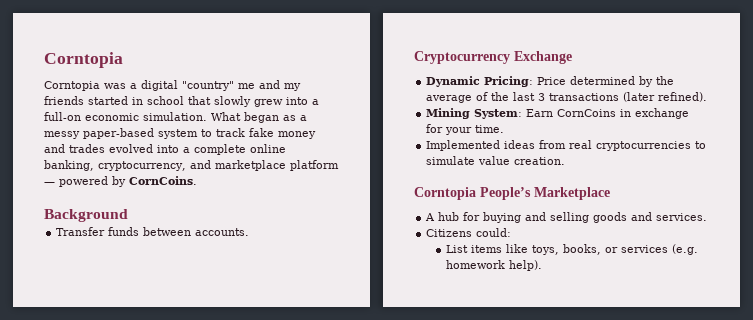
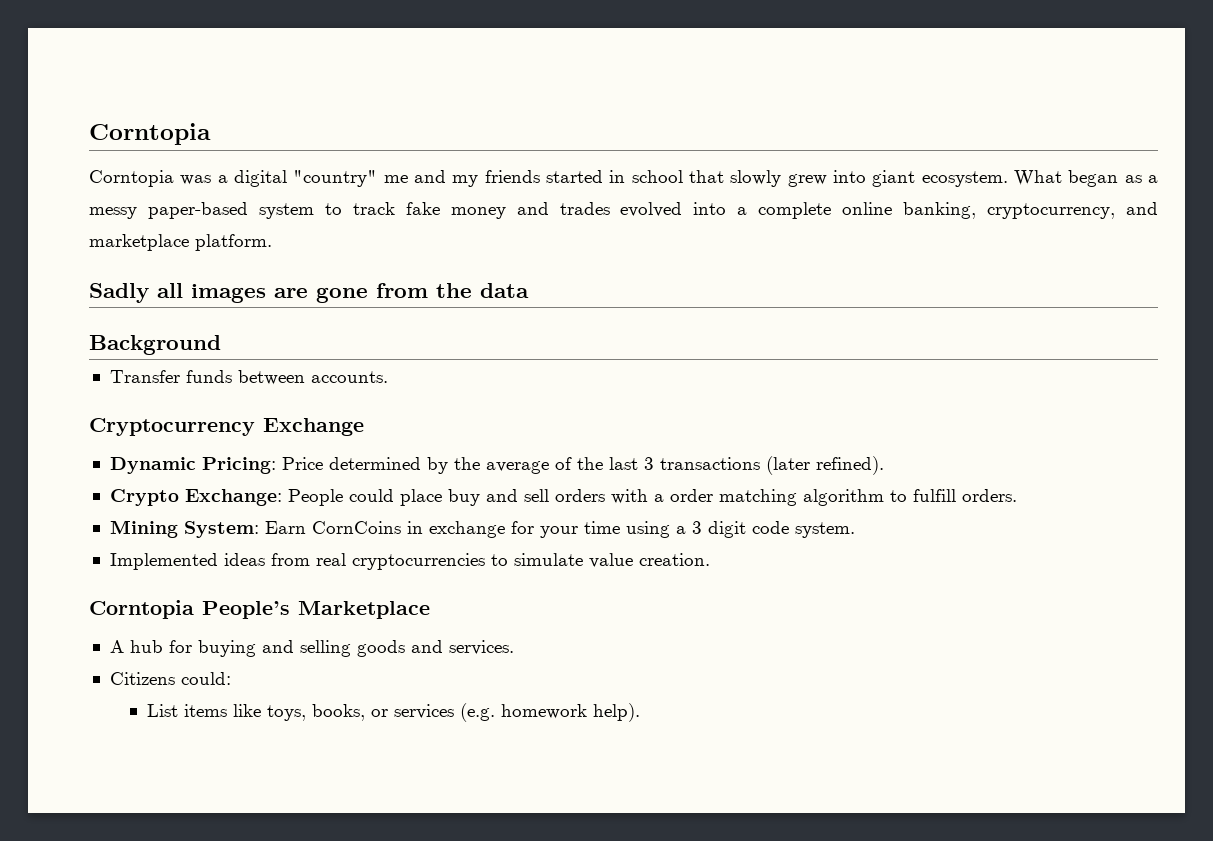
- Corntopia was a digital "country" me and my friends started in school that slowly grew into a full-on economic simulation.
+ Corntopia was a digital "country" me and my friends started in school that slowly grew into giant ecosystem.
- What began as a messy paper-based system to track fake money and trades evolved into a complete online banking, cryptocurrency, and marketplace platform — powered by CornCoins.
+ What began as a messy paper-based system to track fake money and trades evolved into a complete online banking, cryptocurrency, and marketplace platform.
+ Sadly all images are gone from the data
+ Crypto Exchange: People could place buy and sell orders with a order matching algorithm to fulfill orders.
- Mining System: Earn CornCoins in exchange for your time.
+ Mining System: Earn CornCoins in exchange for your time using a 3 digit code system.

